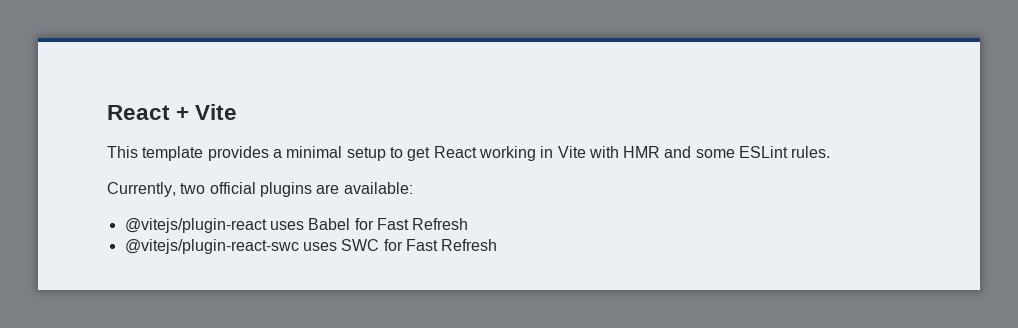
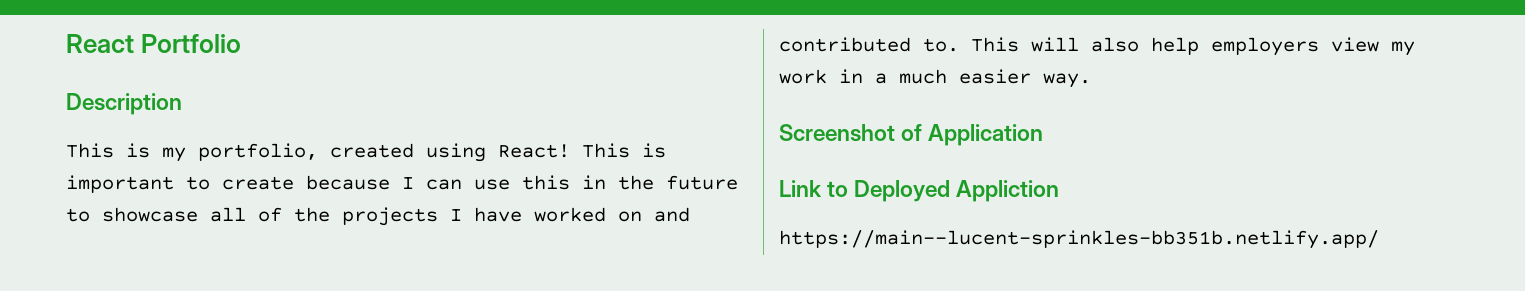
- React + Vite
- This template provides a minimal setup to get React working in Vite with HMR and some ESLint rules.
- Currently, two official plugins are available:
- @vitejs/plugin-react uses Babel for Fast Refresh
- @vitejs/plugin-react-swc uses SWC for Fast Refresh
+ React Portfolio
+ Description
+ This is my portfolio, created using React! This is important to create because I can use this in the future to showcase all of the projects I have worked on and contributed to. This will also help employers view my work in a much easier way.
+ Screenshot of Application
+ Link to Deployed Appliction
+ https://main--lucent-sprinkles-bb351b.netlify.app/

